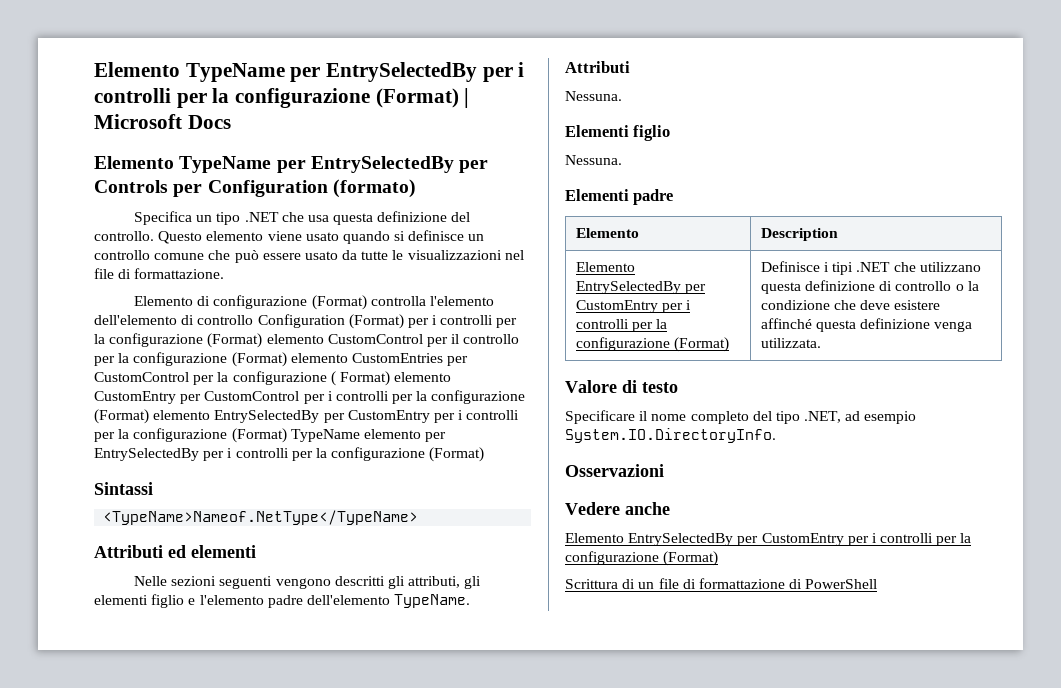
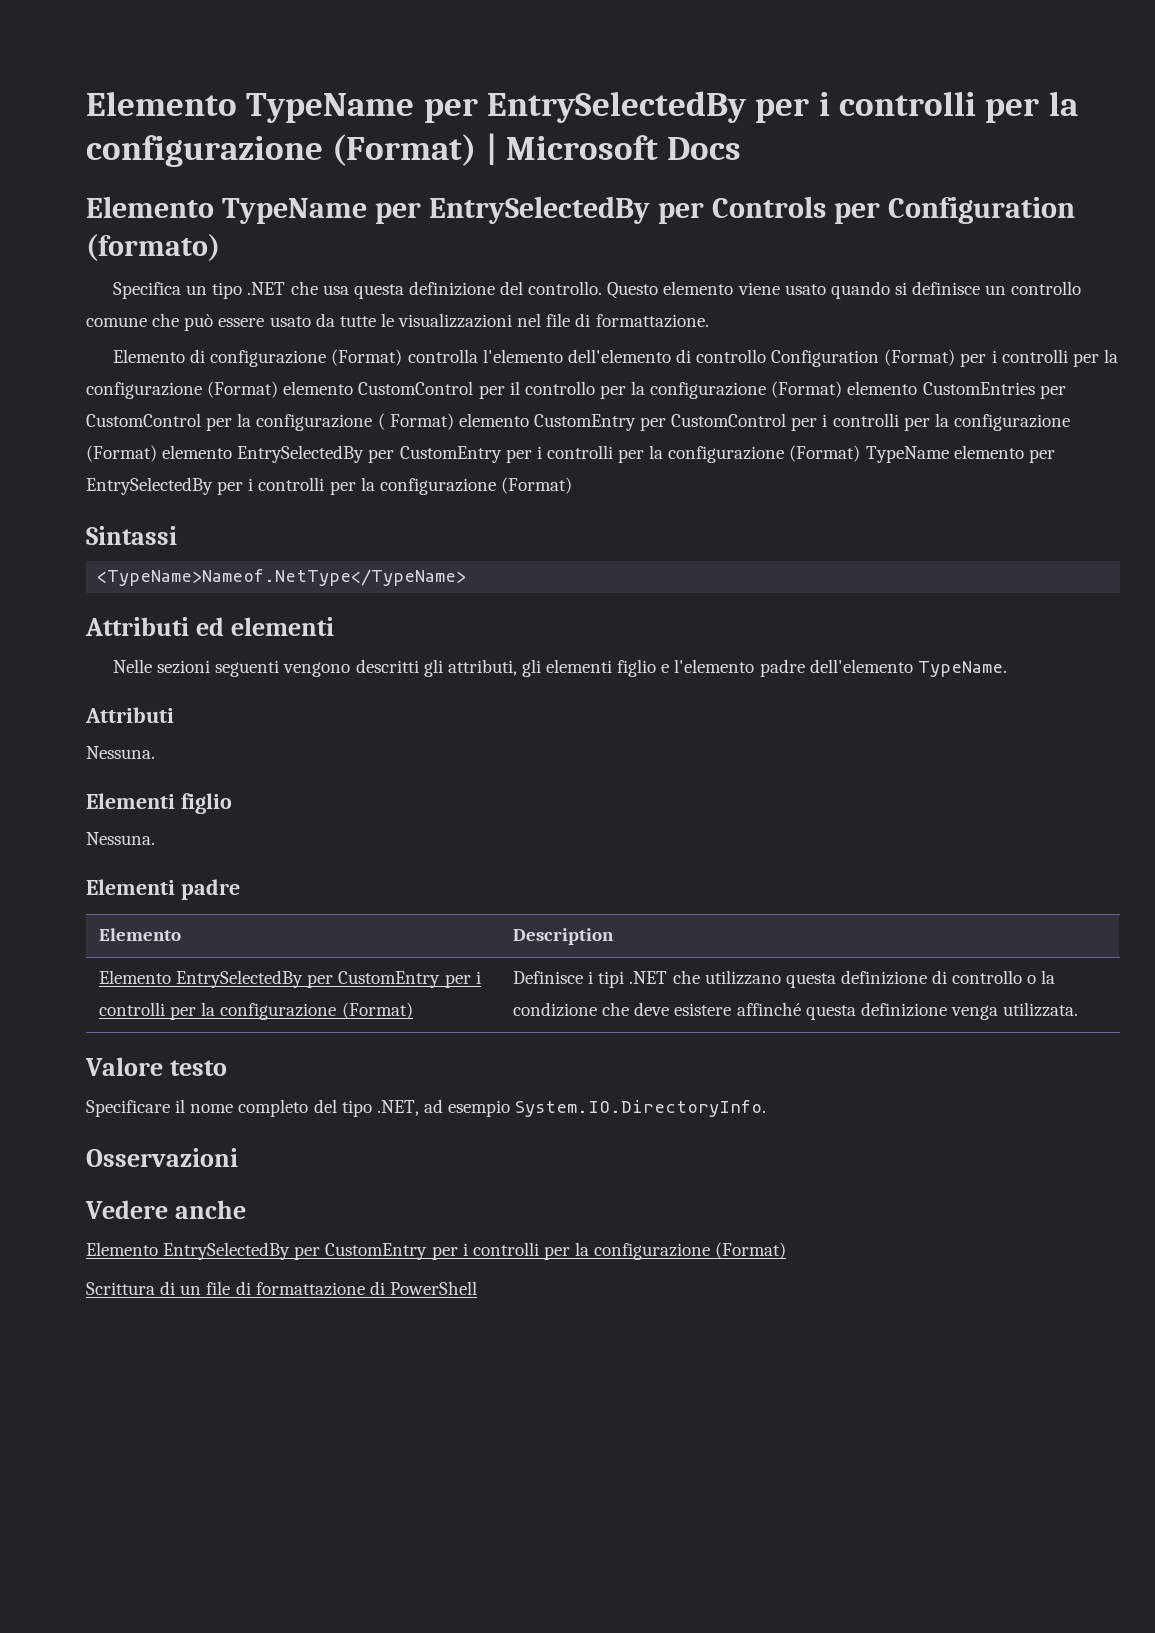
- Valore di testo
+ Valore testo

